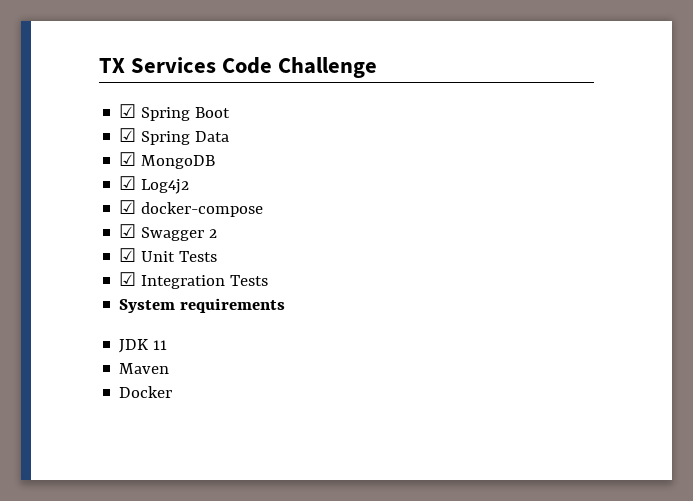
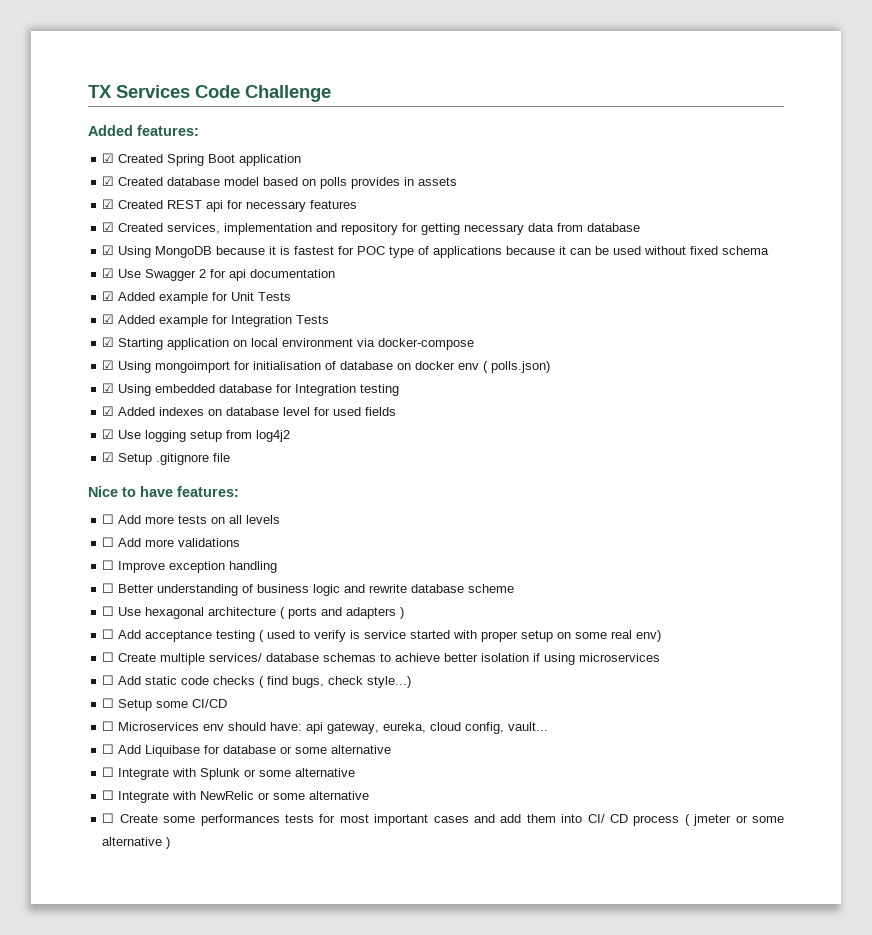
- ☑ Spring Boot
- ☑ Spring Data
- ☑ MongoDB
- ☑ Log4j2
- ☑ docker-compose
- ☑ Swagger 2
- ☑ Unit Tests
+ Added features:
+ ☑ Created Spring Boot application
+ ☑ Created database model based on polls provides in assets
+ ☑ Created REST api for necessary features
+ ☑ Created services, implementation and repository for getting necessary data from database
+ ☑ Using MongoDB because it is fastest for POC type of applications because it can be used without fixed schema
+ ☑ Use Swagger 2 for api documentation
+ ☑ Added example for Unit Tests
- ☑ Integration Tests
+ ☑ Added example for Integration Tests
- System requirements
- JDK 11
- Maven
- Docker
+ ☑ Starting application on local environment via docker-compose
+ ☑ Using mongoimport for initialisation of database on docker env ( polls.json)
+ ☑ Using embedded database for Integration testing
+ ☑ Added indexes on database level for used fields
+ ☑ Use logging setup from log4j2
+ ☑ Setup .gitignore file
+ Nice to have features:
+ ☐ Add more tests on all levels
+ ☐ Add more validations
+ ☐ Improve exception handling
+ ☐ Better understanding of business logic and rewrite database scheme
+ ☐ Use hexagonal architecture ( ports and adapters )
+ ☐ Add acceptance testing ( used to verify is service started with proper setup on some real env)
+ ☐ Create multiple services/ database schemas to achieve better isolation if using microservices
+ ☐ Add static code checks ( find bugs, check style...)
+ ☐ Setup some CI/CD
+ ☐ Microservices env should have: api gateway, eureka, cloud config, vault...
+ ☐ Add Liquibase for database or some alternative
+ ☐ Integrate with Splunk or some alternative
+ ☐ Integrate with NewRelic or some alternative
+ ☐ Create some performances tests for most important cases and add them into CI/ CD process ( jmeter or some alternative )

